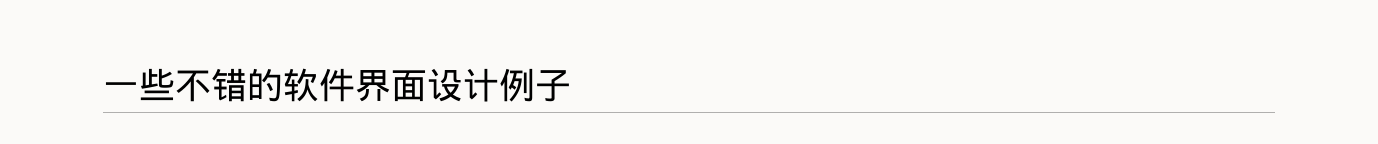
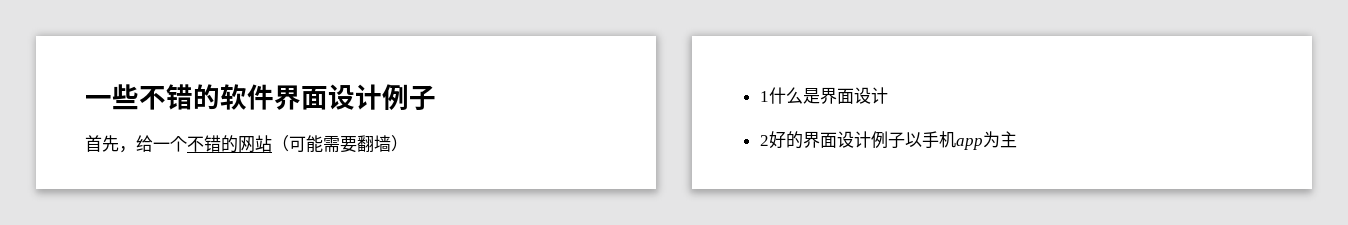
+ 首先，给一个不错的网站（可能需要翻墙）
+ 1什么是界面设计
+ 2好的界面设计例子以手机app为主

